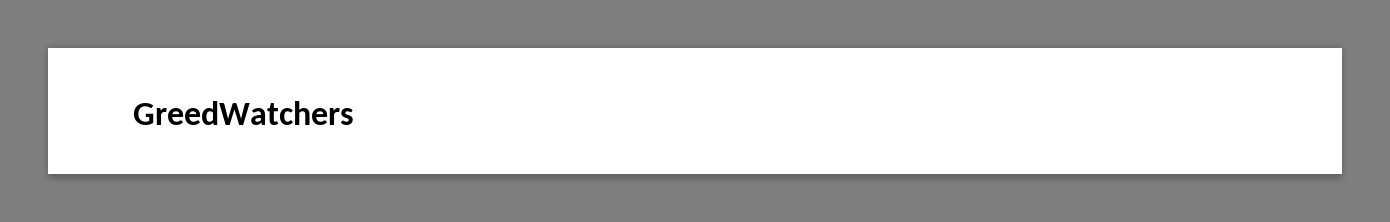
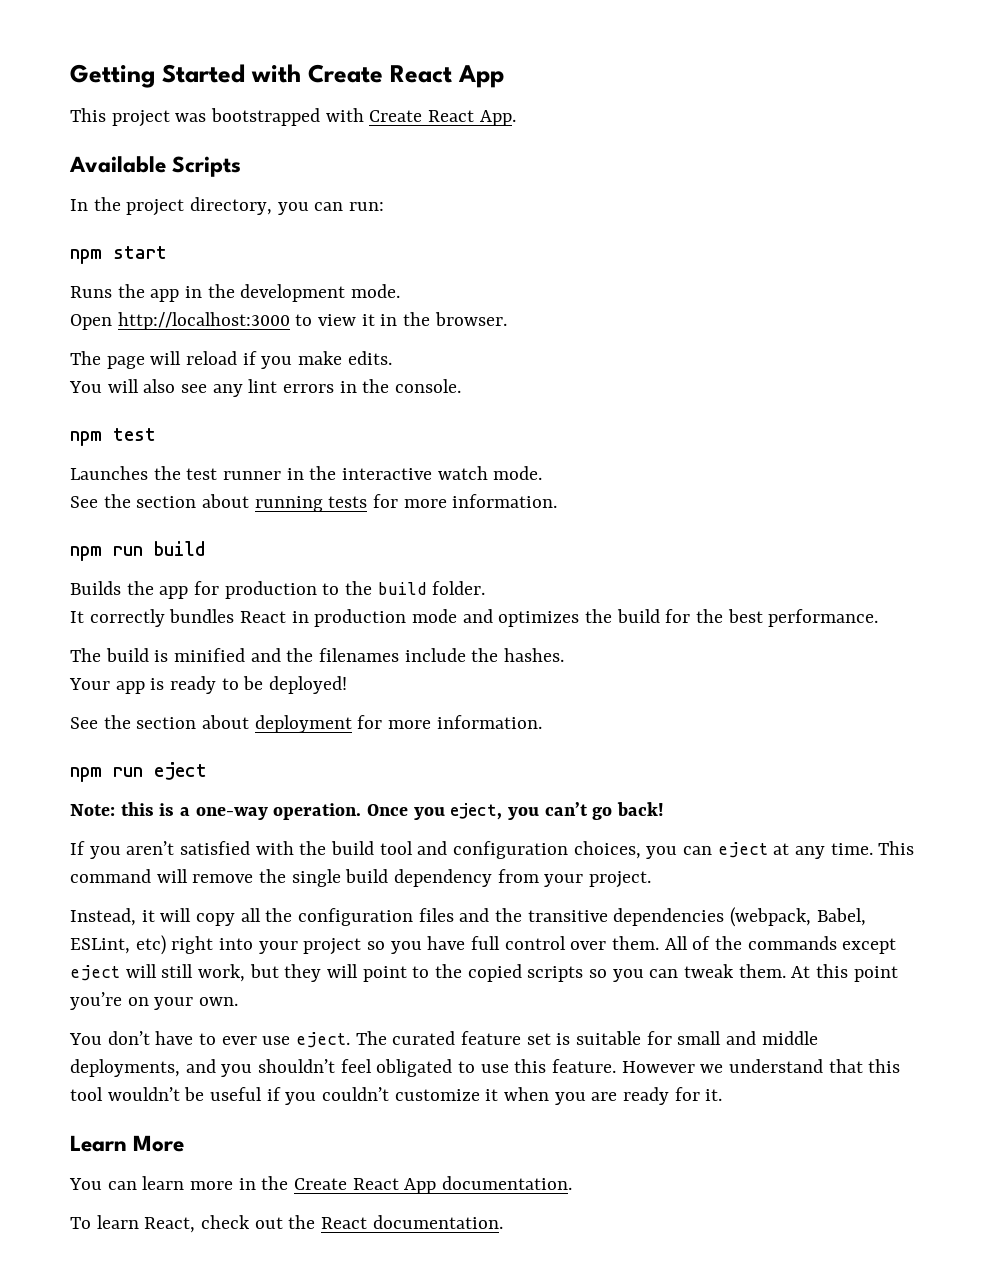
- GreedWatchers
+ Getting Started with Create React App
+ This project was bootstrapped with Create React App.
+ Available Scripts
+ In the project directory, you can run:
+ npm start
+ Runs the app in the development mode.
+ Open http://localhost:3000 to view it in the browser.
+ The page will reload if you make edits.
+ You will also see any lint errors in the console.
+ npm test
+ Launches the test runner in the interactive watch mode.
+ See the section about running tests for more information.
+ npm run build
+ Builds the app for production to the build folder.
+ It correctly bundles React in production mode and optimizes the build for the best performance.
+ The build is minified and the filenames include the hashes.
+ Your app is ready to be deployed!
+ See the section about deployment for more information.
+ npm run eject
+ Note: this is a one-way operation. Once you eject, you can’t go back!
+ If you aren’t satisfied with the build tool and configuration choices, you can eject at any time. This command will remove the single build dependency from your project.
+ Instead, it will copy all the configuration files and the transitive dependencies (webpack, Babel, ESLint, etc) right into your project so you have full control over them. All of the commands except eject will still work, but they will point to the copied scripts so you can tweak them. At this point you’re on your own.
+ You don’t have to ever use eject. The curated feature set is suitable for small and middle deployments, and you shouldn’t feel obligated to use this feature. However we understand that this tool wouldn’t be useful if you couldn’t customize it when you are ready for it.
+ Learn More
+ You can learn more in the Create React App documentation.
+ To learn React, check out the React documentation.

